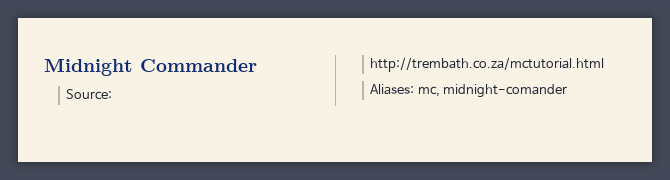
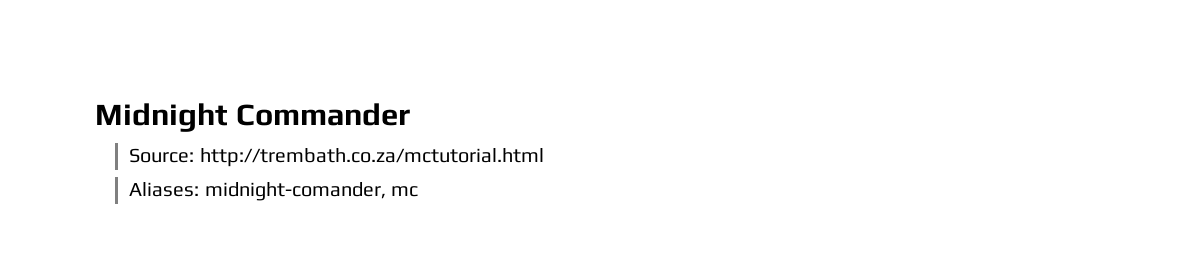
- Aliases: mc, midnight-comander
+ Aliases: midnight-comander, mc

